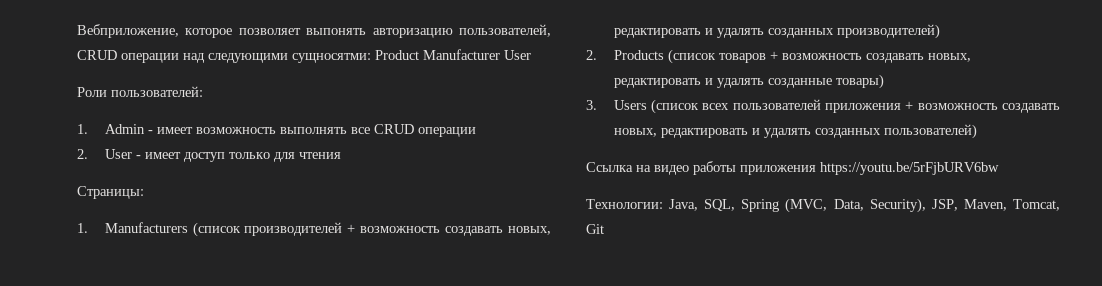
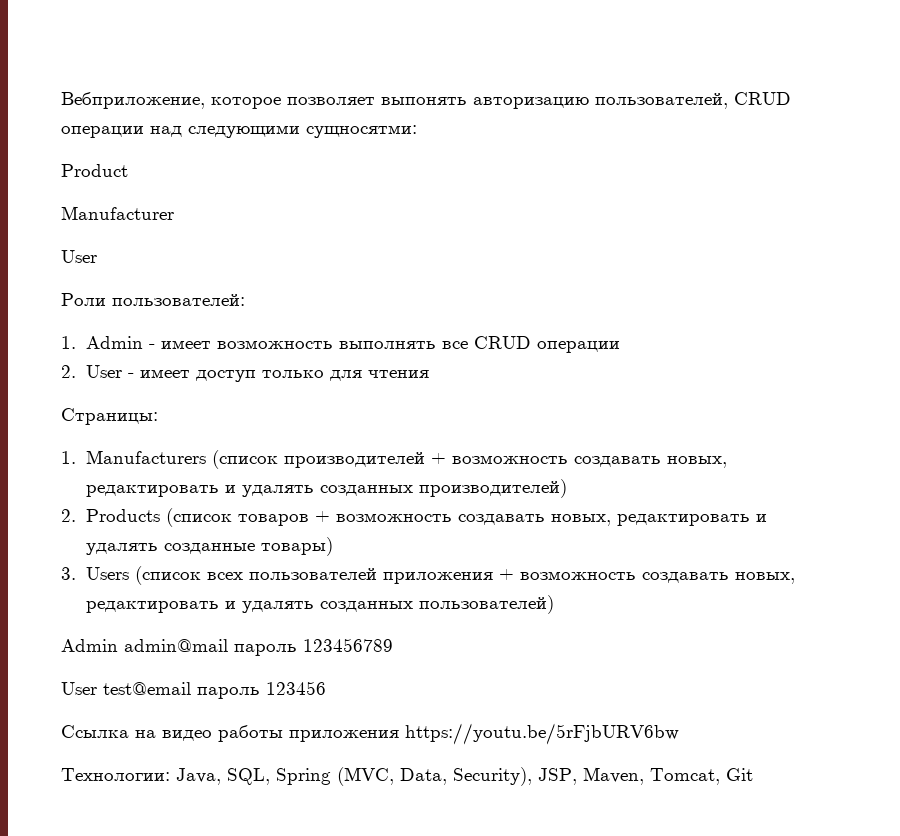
- Вебприложение, которое позволяет выпонять авторизацию пользователей, CRUD операции над следующими сущносятми: Product Manufacturer User
+ Вебприложение, которое позволяет выпонять авторизацию пользователей, CRUD операции над следующими сущносятми:
+ Product
+ Manufacturer
+ User
+ Admin admin@mail пароль 123456789
+ User test@email пароль 123456

